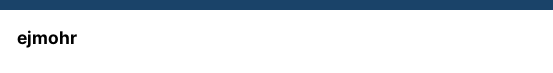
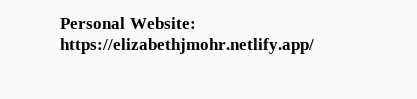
- ejmohr
+ Personal Website: https://elizabethjmohr.netlify.app/

